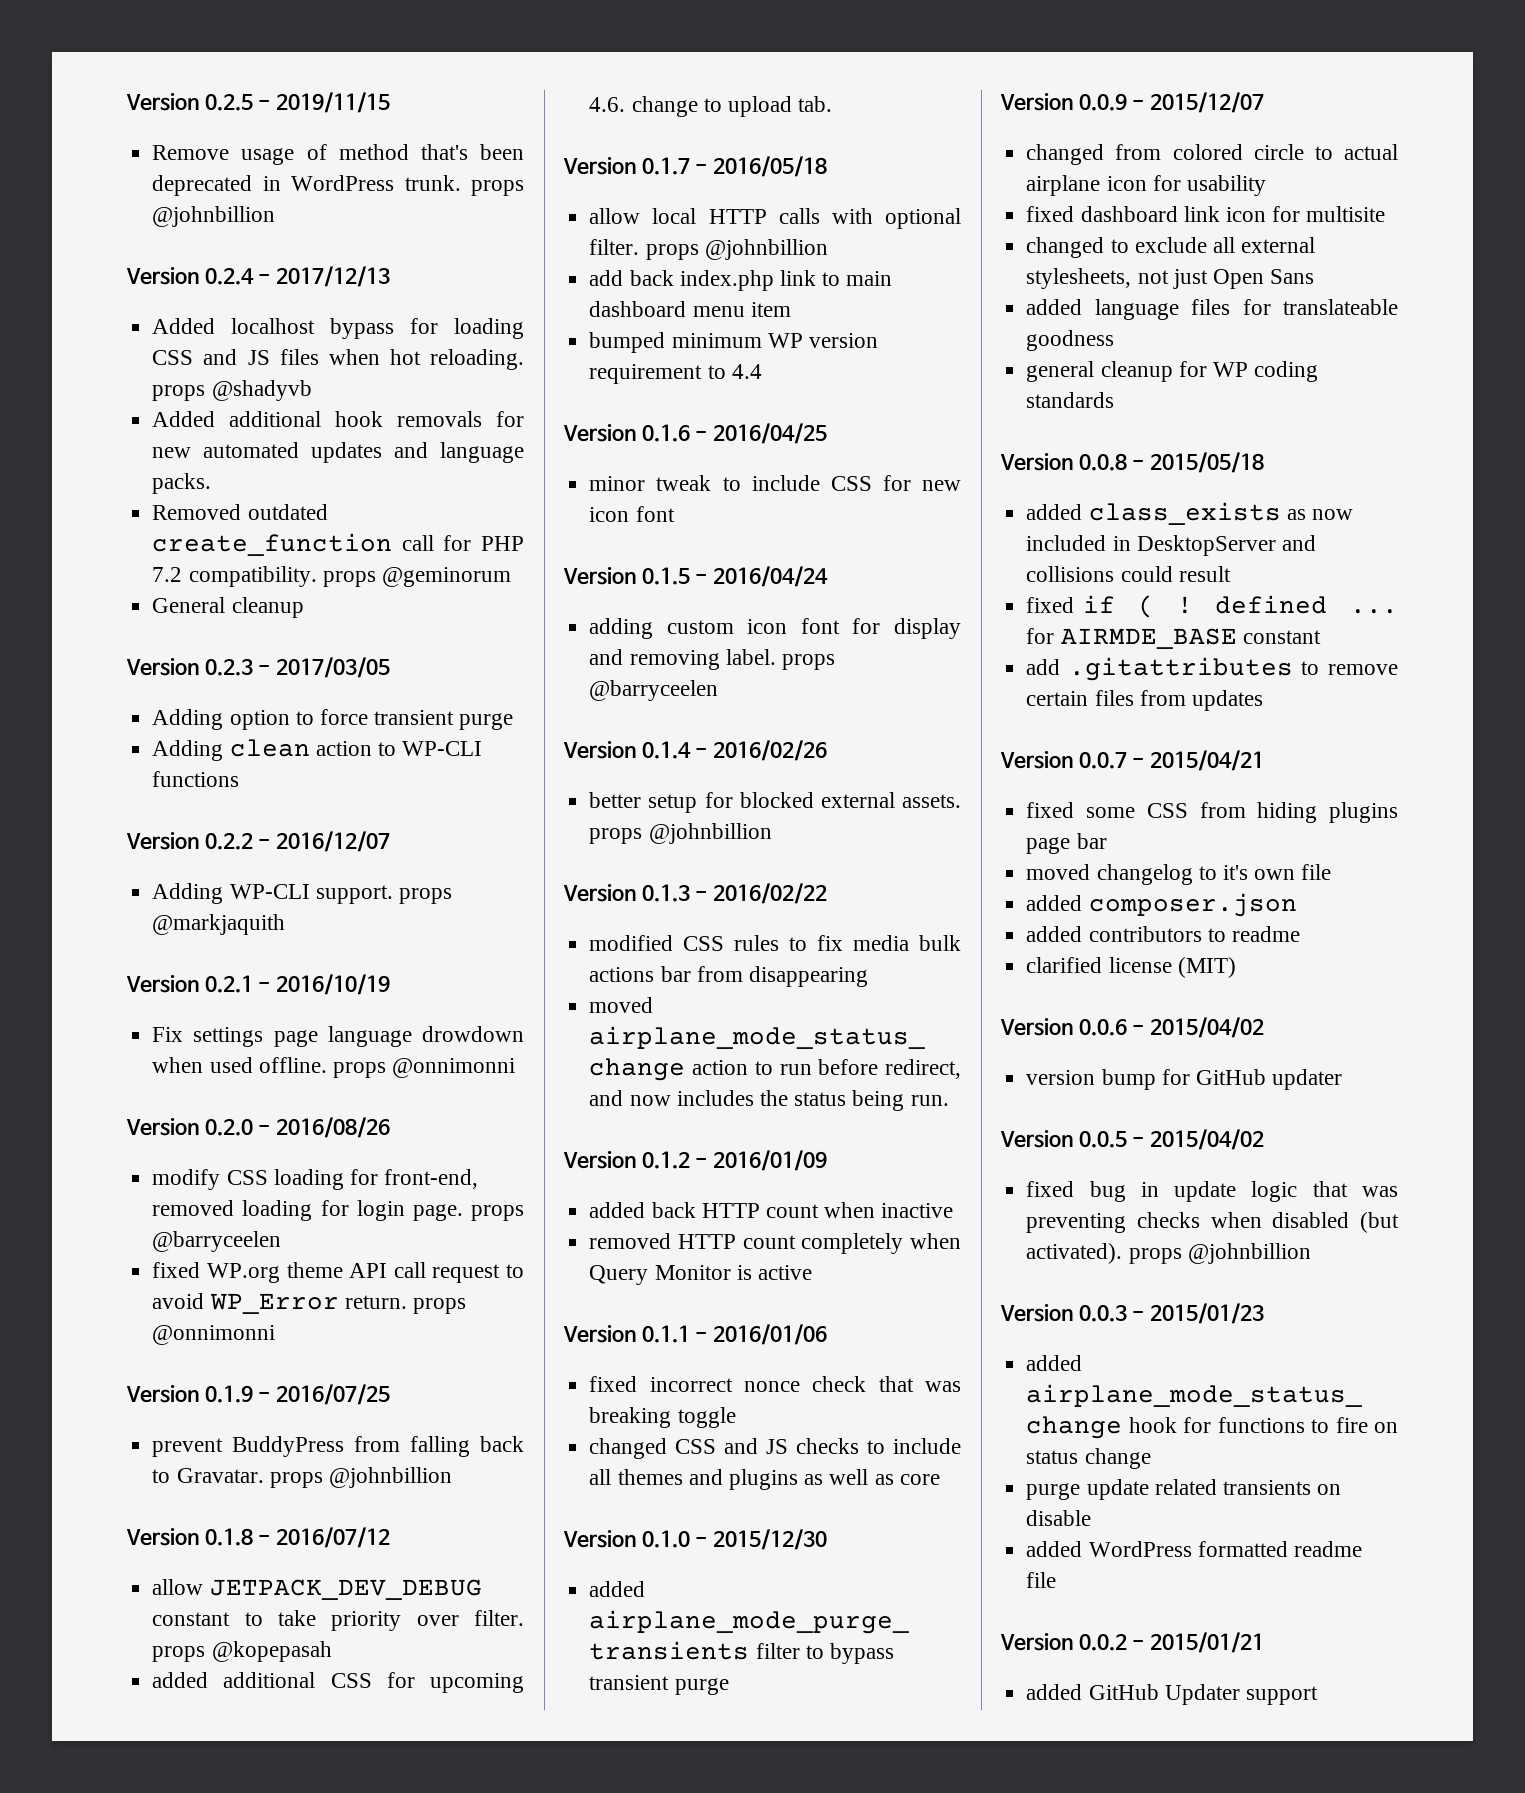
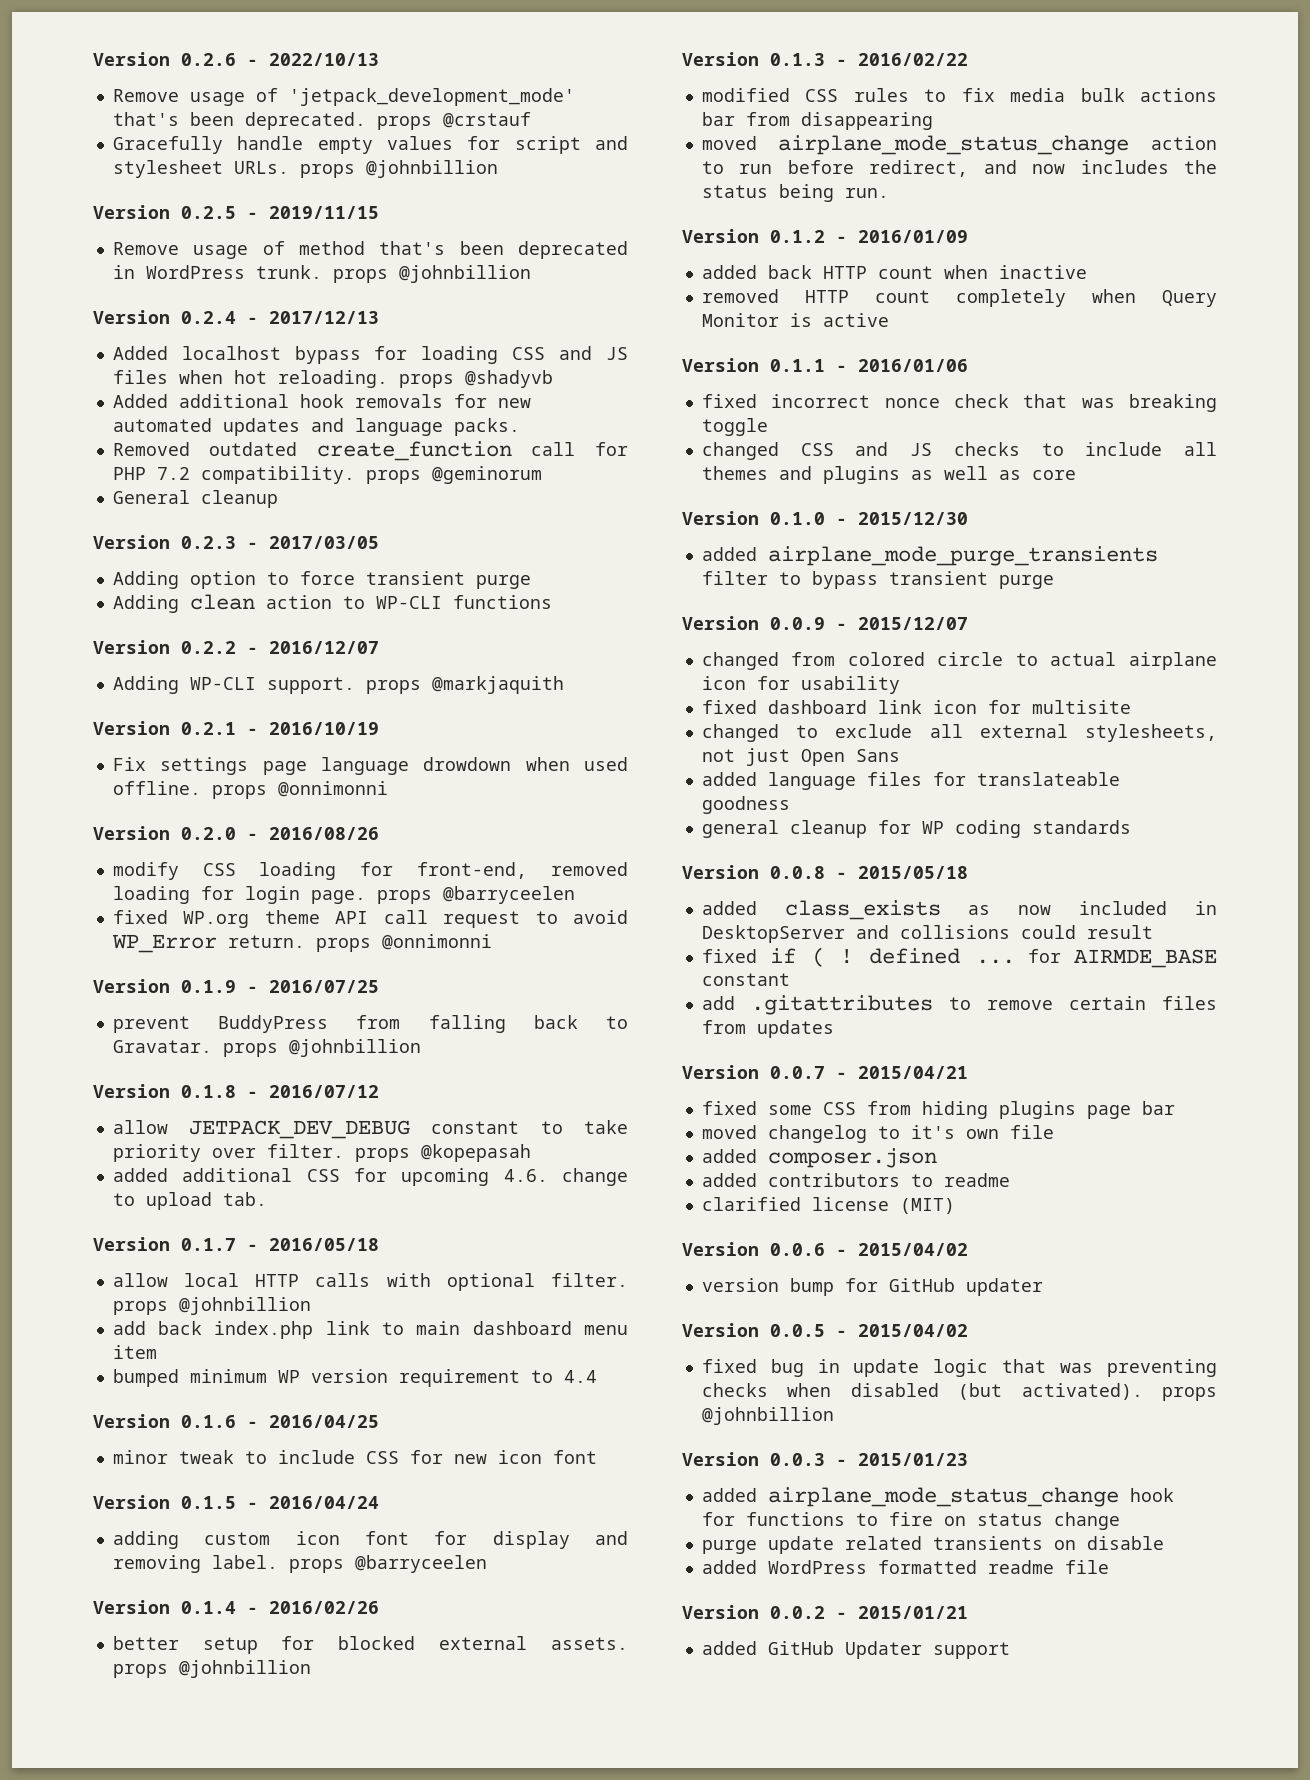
+ Version 0.2.6 - 2022/10/13
+ Remove usage of 'jetpack_development_mode' that's been deprecated. props @crstauf
+ Gracefully handle empty values for script and stylesheet URLs. props @johnbillion

